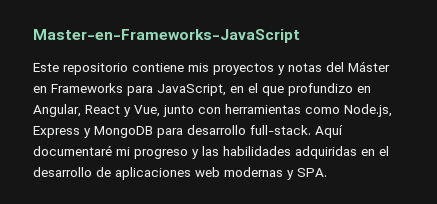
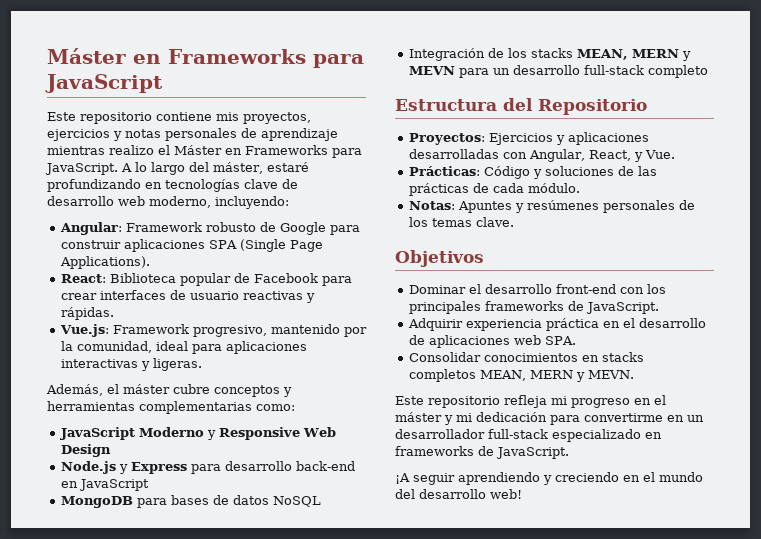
- Master-en-Frameworks-JavaScript
+ Máster en Frameworks para JavaScript
- Este repositorio contiene mis proyectos y notas del Máster en Frameworks para JavaScript, en el que profundizo en Angular, React y Vue, junto con herramientas como Node.js, Express y MongoDB para desarrollo full-stack. Aquí documentaré mi progreso y las habilidades adquiridas en el desarrollo de aplicaciones web modernas y SPA.
+ Este repositorio contiene mis proyectos, ejercicios y notas personales de aprendizaje mientras realizo el Máster en Frameworks para JavaScript. A lo largo del máster, estaré profundizando en tecnologías clave de desarrollo web moderno, incluyendo:
+ Angular: Framework robusto de Google para construir aplicaciones SPA (Single Page Applications).
+ React: Biblioteca popular de Facebook para crear interfaces de usuario reactivas y rápidas.
+ Vue.js: Framework progresivo, mantenido por la comunidad, ideal para aplicaciones interactivas y ligeras.
+ Además, el máster cubre conceptos y herramientas complementarias como:
+ JavaScript Moderno y Responsive Web Design
+ Node.js y Express para desarrollo back-end en JavaScript
+ MongoDB para bases de datos NoSQL
+ Integración de los stacks MEAN, MERN y MEVN para un desarrollo full-stack completo
+ Estructura del Repositorio
+ Proyectos: Ejercicios y aplicaciones desarrolladas con Angular, React, y Vue.
+ Prácticas: Código y soluciones de las prácticas de cada módulo.
+ Notas: Apuntes y resúmenes personales de los temas clave.
+ Objetivos
+ Dominar el desarrollo front-end con los principales frameworks de JavaScript.
+ Adquirir experiencia práctica en el desarrollo de aplicaciones web SPA.
+ Consolidar conocimientos en stacks completos MEAN, MERN y MEVN.
+ Este repositorio refleja mi progreso en el máster y mi dedicación para convertirme en un desarrollador full-stack especializado en frameworks de JavaScript.
+ ¡A seguir aprendiendo y creciendo en el mundo del desarrollo web!

